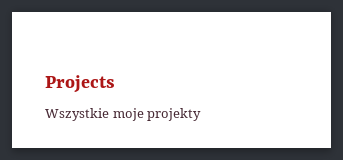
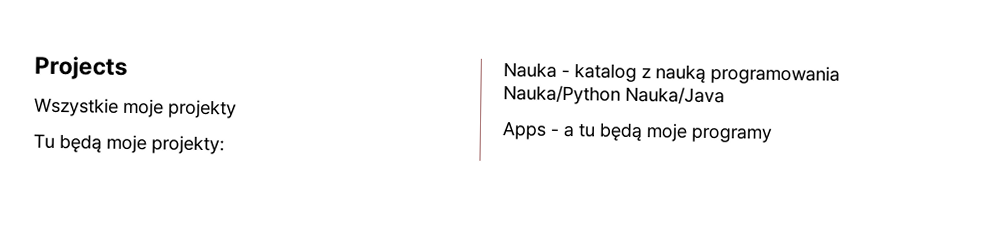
+ Tu będą moje projekty:
+ Nauka - katalog z nauką programowania Nauka/Python Nauka/Java
+ Apps - a tu będą moje programy

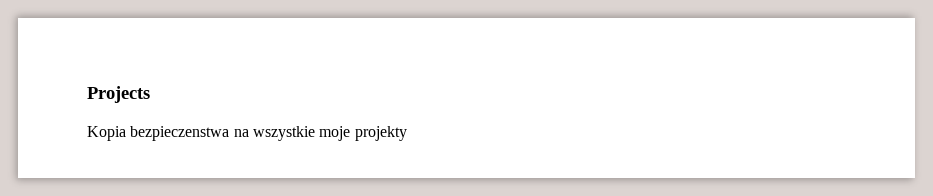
- Wszystkie moje projekty
- Tu będą moje projekty:
- Nauka - katalog z nauką programowania Nauka/Python Nauka/Java
- Apps - a tu będą moje programy
+ Kopia bezpieczenstwa na wszystkie moje projekty

